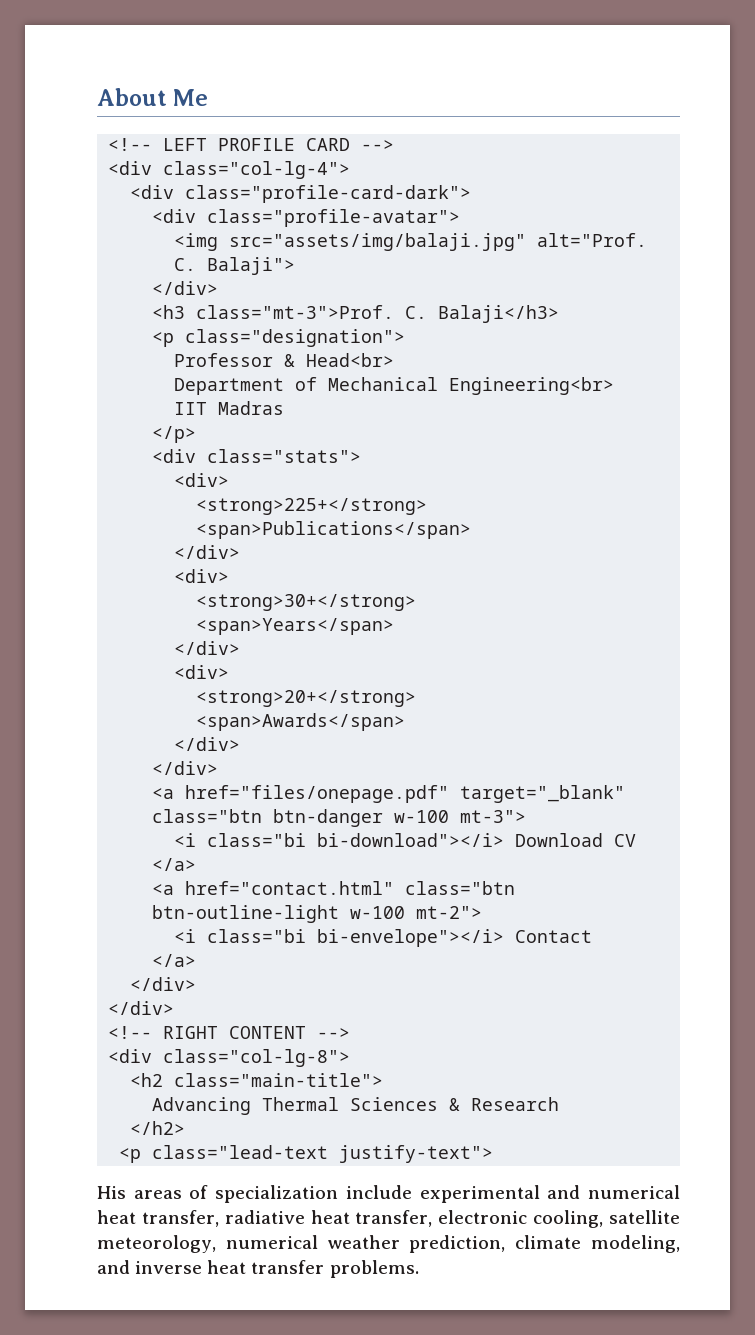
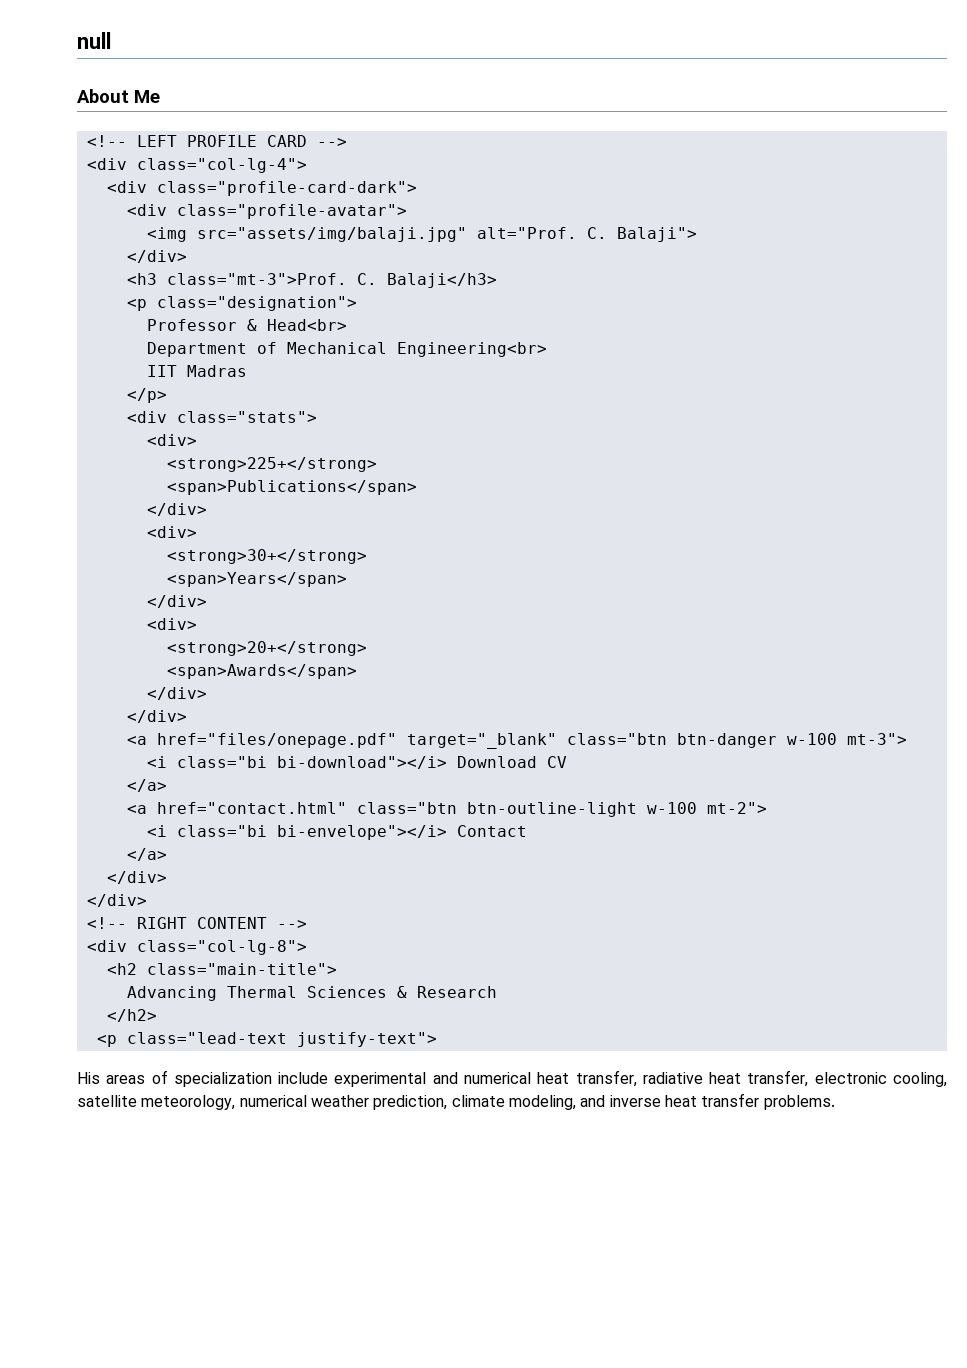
+ null

